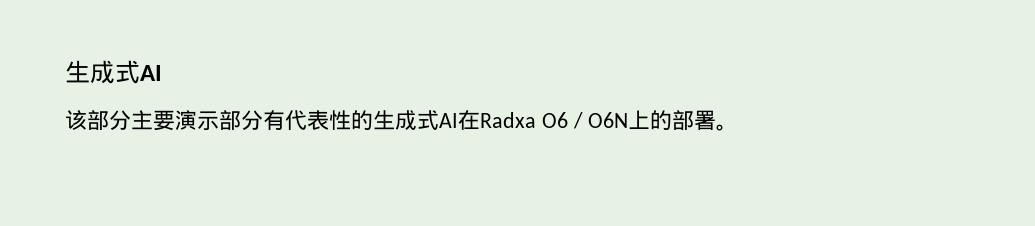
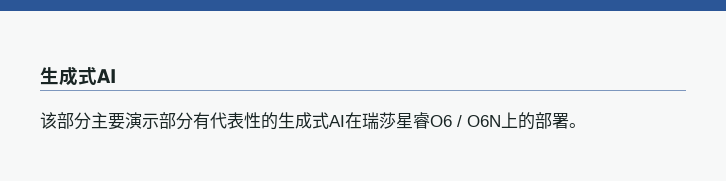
- 该部分主要演示部分有代表性的生成式AI在Radxa O6 / O6N上的部署。
+ 该部分主要演示部分有代表性的生成式AI在瑞莎星睿O6 / O6N上的部署。

